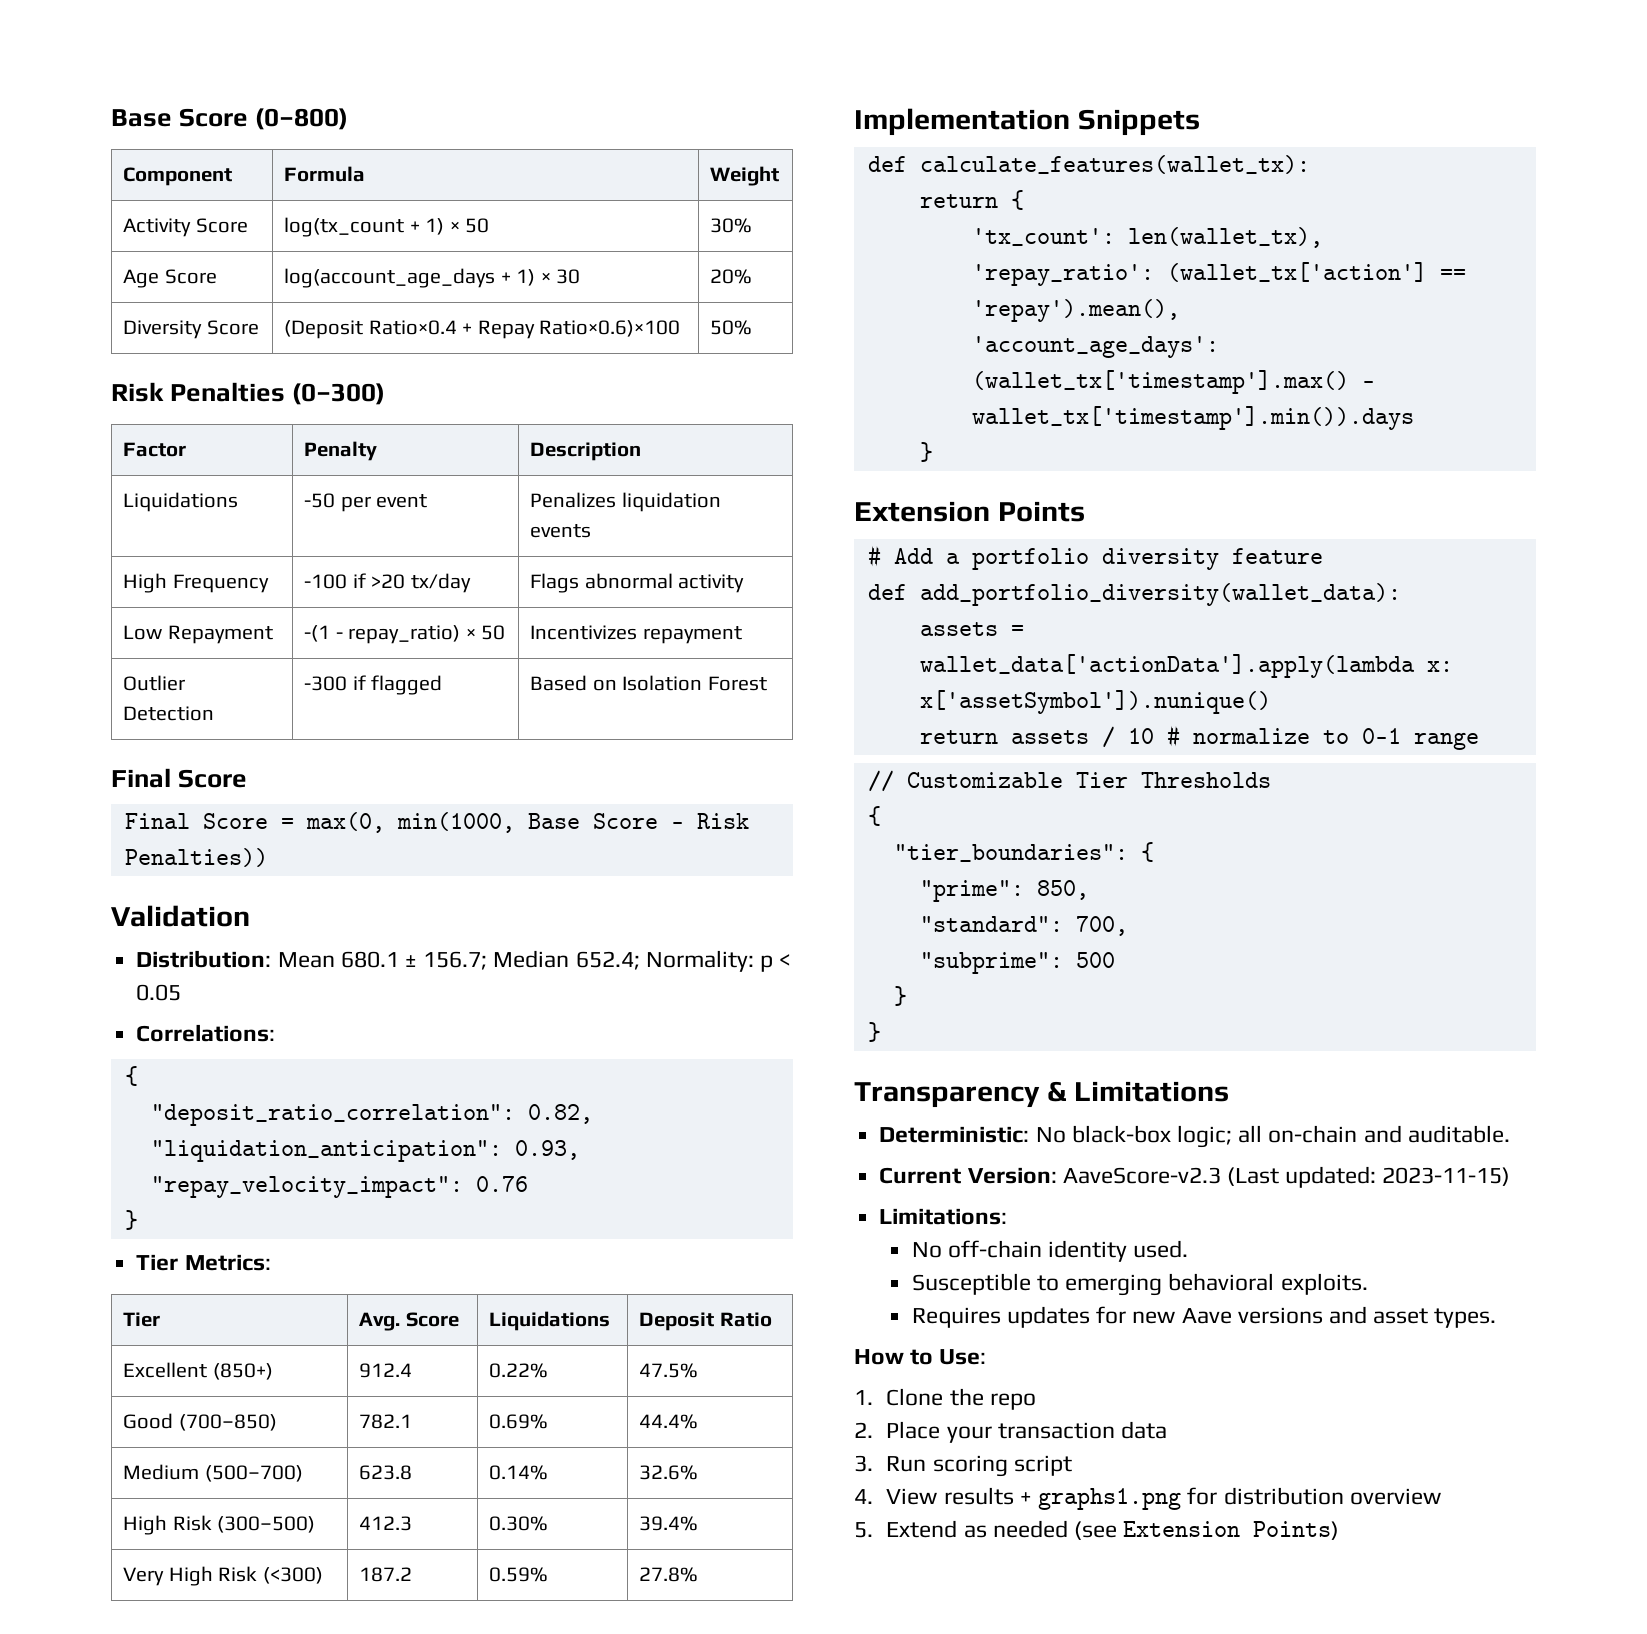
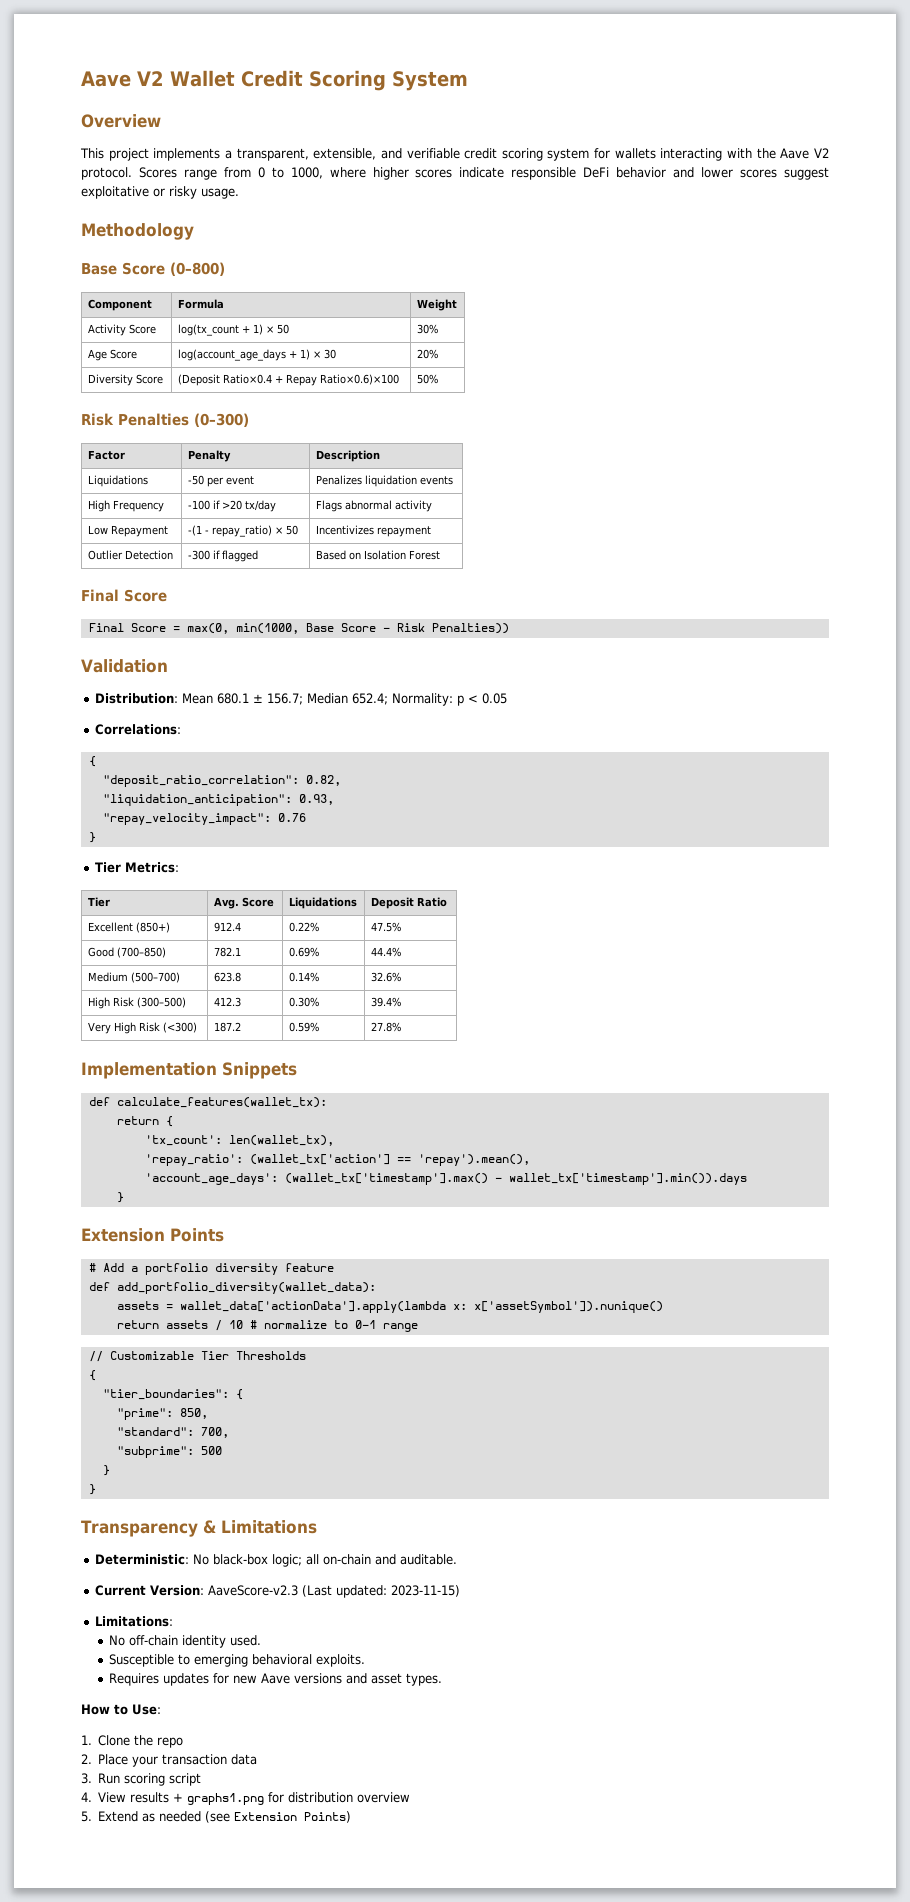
+ Aave V2 Wallet Credit Scoring System
+ Overview
+ This project implements a transparent, extensible, and verifiable credit scoring system for wallets interacting with the Aave V2 protocol. Scores range from 0 to 1000, where higher scores indicate responsible DeFi behavior and lower scores suggest exploitative or risky usage.
+ Methodology

